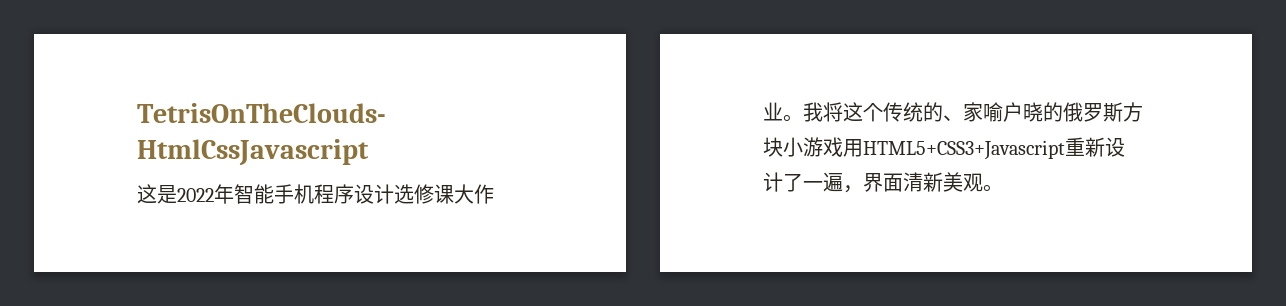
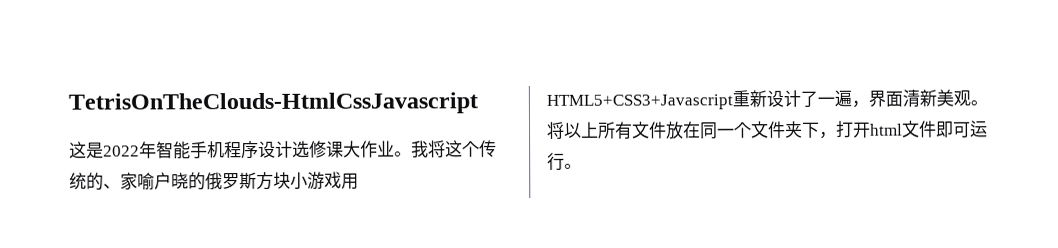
+ 将以上所有文件放在同一个文件夹下，打开html文件即可运行。

